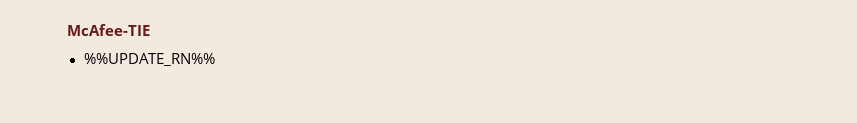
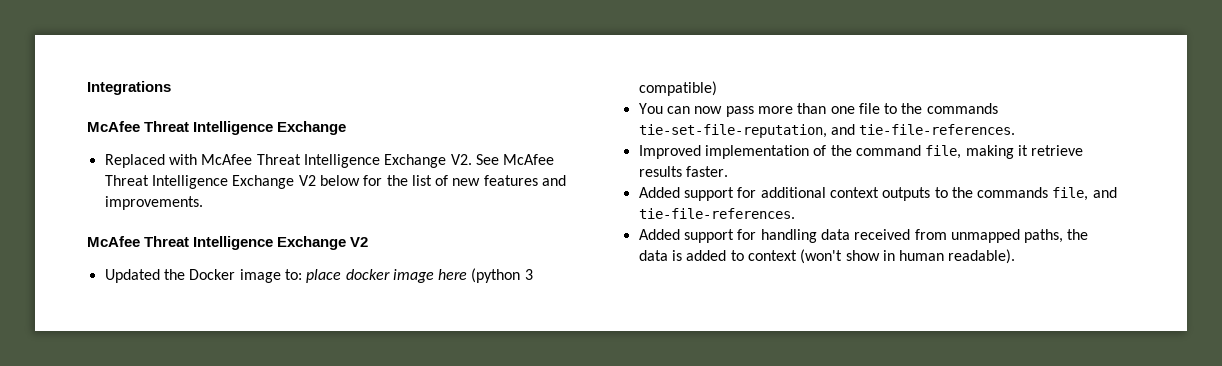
- McAfee-TIE
- %%UPDATE_RN%%
+ Integrations
+ McAfee Threat Intelligence Exchange
+ Replaced with McAfee Threat Intelligence Exchange V2. See McAfee Threat Intelligence Exchange V2 below for the list of new features and improvements.
+ McAfee Threat Intelligence Exchange V2
+ Updated the Docker image to: place docker image here (python 3 compatible)
+ You can now pass more than one file to the commands tie-set-file-reputation, and tie-file-references.
+ Improved implementation of the command file, making it retrieve results faster.
+ Added support for additional context outputs to the commands file, and tie-file-references.
+ Added support for handling data received from unmapped paths, the data is added to context (won't show in human readable).

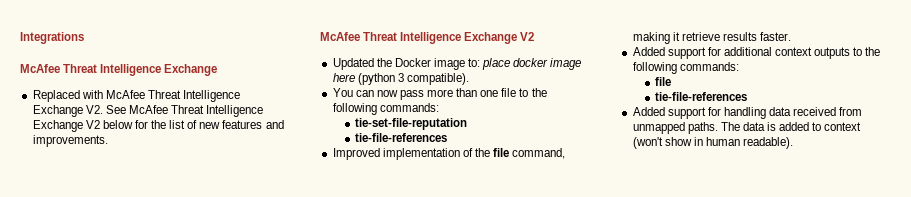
- Updated the Docker image to: place docker image here (python 3 compatible)
+ Updated the Docker image to: place docker image here (python 3 compatible).
- You can now pass more than one file to the commands tie-set-file-reputation, and tie-file-references.
+ You can now pass more than one file to the following commands:
+ tie-set-file-reputation
+ tie-file-references
- Improved implementation of the command file, making it retrieve results faster.
+ Improved implementation of the file command, making it retrieve results faster.
- Added support for additional context outputs to the commands file, and tie-file-references.
+ Added support for additional context outputs to the following commands:
+ file
+ tie-file-references
- Added support for handling data received from unmapped paths, the data is added to context (won't show in human readable).
+ Added support for handling data received from unmapped paths. The data is added to context (won't show in human readable).

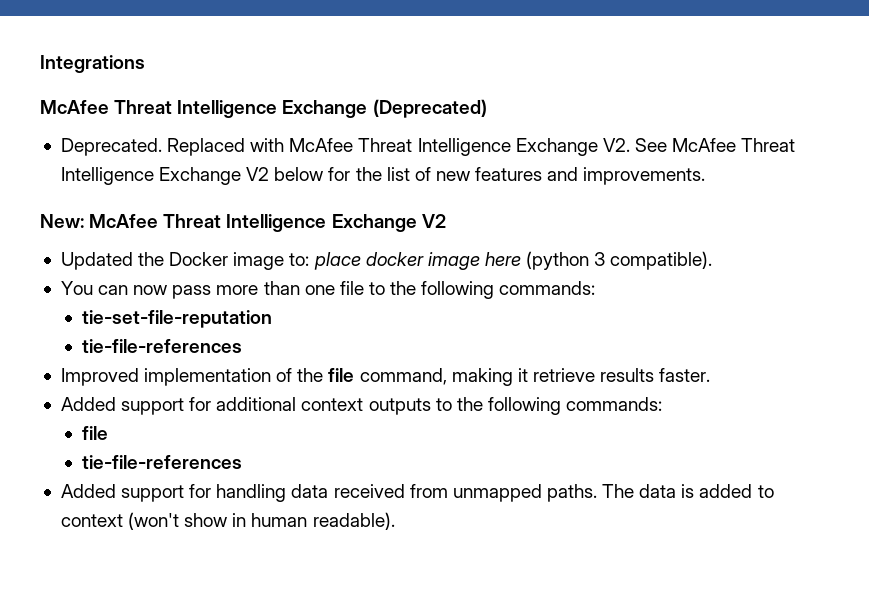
  Integrations
- McAfee Threat Intelligence Exchange
- Replaced with McAfee Threat Intelligence Exchange V2. See McAfee Threat Intelligence Exchange V2 below for the list of new features and improvements.
- McAfee Threat Intelligence Exchange V2
+ McAfee Threat Intelligence Exchange (Deprecated)
+ Deprecated. Replaced with McAfee Threat Intelligence Exchange V2. See McAfee Threat Intelligence Exchange V2 below for the list of new features and improvements.
+ New: McAfee Threat Intelligence Exchange V2

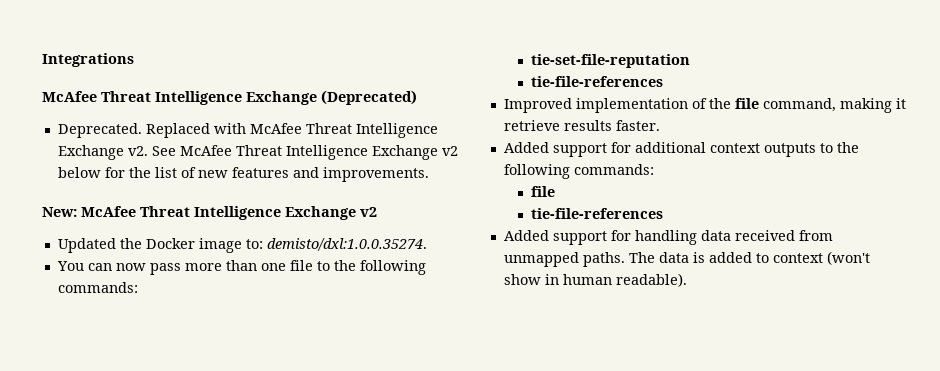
- Replaced with McAfee Threat Intelligence Exchange V2. See McAfee Threat Intelligence Exchange V2 below for the list of new features and improvements.
+ Replaced with McAfee Threat Intelligence Exchange v2. See McAfee Threat Intelligence Exchange v2 below for the list of new features and improvements.
- New: McAfee Threat Intelligence Exchange V2
+ New: McAfee Threat Intelligence Exchange v2
- Updated the Docker image to: place docker image here (python 3 compatible).
+ Updated the Docker image to: demisto/dxl:1.0.0.35274.

